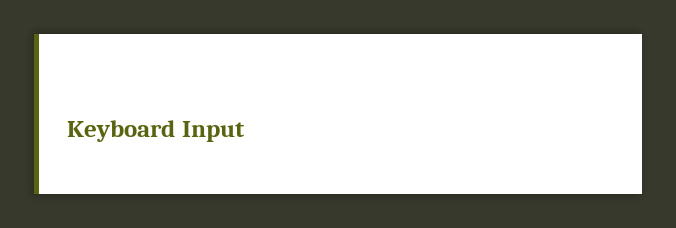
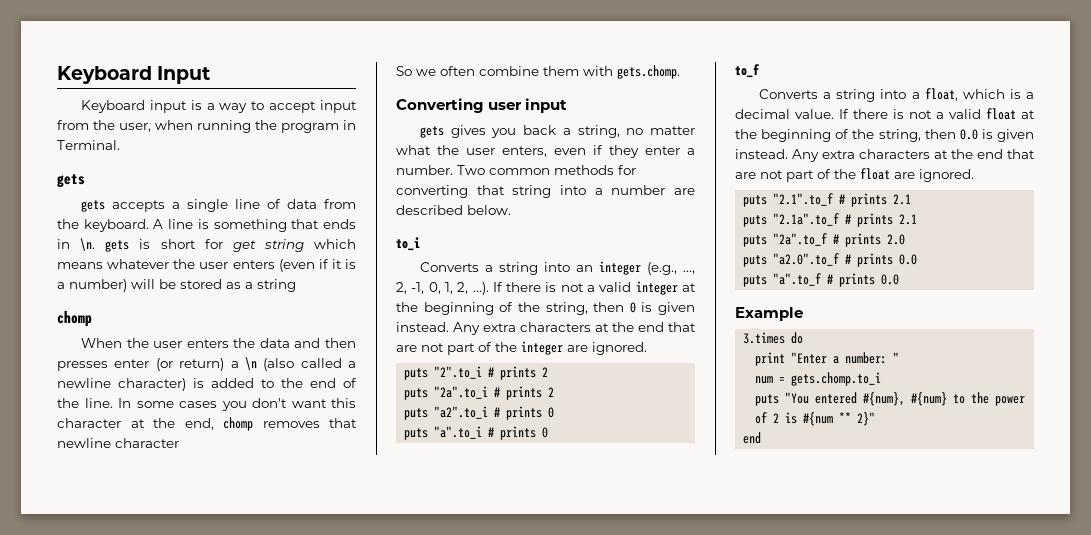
+ Keyboard input is a way to accept input from the user, when running the program in Terminal.
+ gets
+ gets accepts a single line of data from the keyboard. A line is something that ends in \n. gets is short for get string which means whatever the user enters (even if it is a number) will be stored as a string
+ chomp
+ When the user enters the data and then presses enter (or return) a \n (also called a newline character) is added to the end of the line. In some cases you don't want this character at the end, chomp removes that newline character
+ So we often combine them with gets.chomp.
+ Converting user input
+ gets gives you back a string, no matter what the user enters, even if they enter a number. Two common methods for converting that string into a number are described below.
+ to_i
+ Converts a string into an integer (e.g., ..., 2, -1, 0, 1, 2, ...). If there is not a valid integer at the beginning of the string, then 0 is given instead. Any extra characters at the end that are not part of the integer are ignored.
+ puts "2".to_i # prints 2
+ puts "2a".to_i # prints 2
+ puts "a2".to_i # prints 0
+ puts "a".to_i # prints 0
+ to_f
+ Converts a string into a float, which is a decimal value. If there is not a valid float at the beginning of the string, then 0.0 is given instead. Any extra characters at the end that are not part of the float are ignored.
+ puts "2.1".to_f # prints 2.1
+ puts "2.1a".to_f # prints 2.1
+ puts "2a".to_f # prints 2.0
+ puts "a2.0".to_f # prints 0.0
+ puts "a".to_f # prints 0.0
+ Example
+ 3.times do
+ print "Enter a number: "
+ num = gets.chomp.to_i
+ puts "You entered #{num}, #{num} to the power of 2 is #{num ** 2}"
+ end

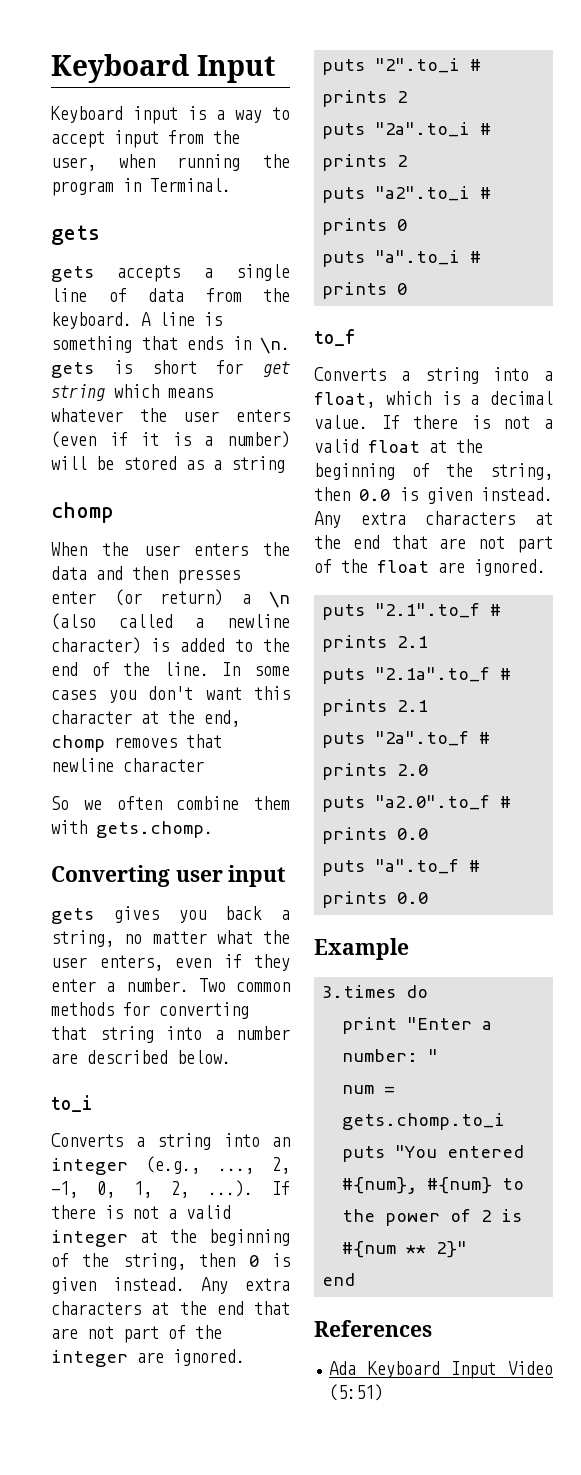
+ References
+ Ada Keyboard Input Video (5:51)

